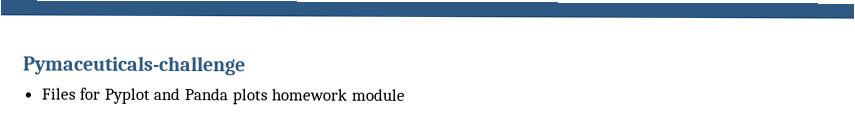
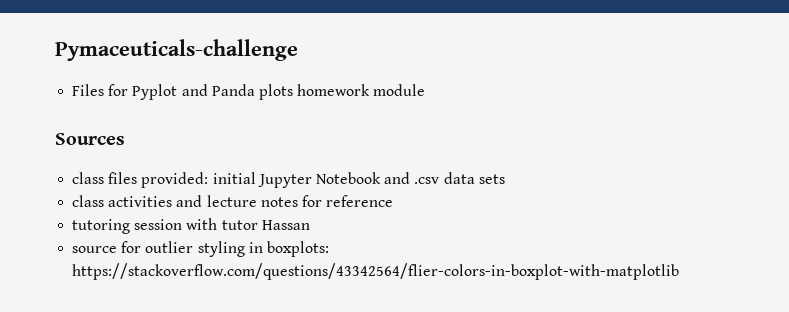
+ Sources
+ class files provided: initial Jupyter Notebook and .csv data sets
+ class activities and lecture notes for reference
+ tutoring session with tutor Hassan
+ source for outlier styling in boxplots: https://stackoverflow.com/questions/43342564/flier-colors-in-boxplot-with-matplotlib

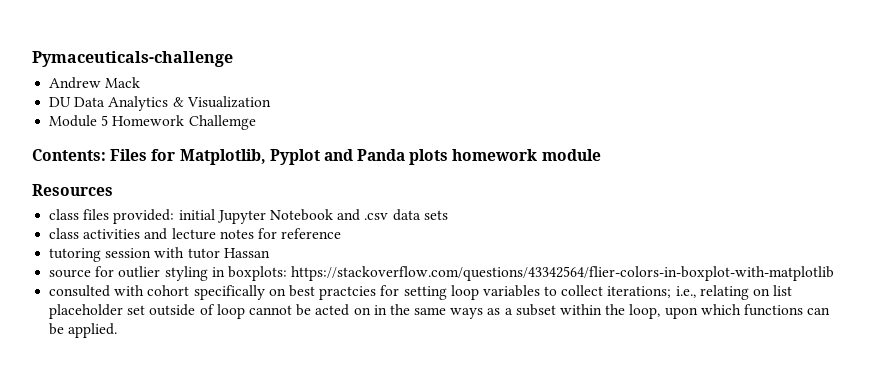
- Files for Pyplot and Panda plots homework module
+ Andrew Mack
+ DU Data Analytics & Visualization
+ Module 5 Homework Challemge
+ Contents: Files for Matplotlib, Pyplot and Panda plots homework module
- Sources
+ Resources
+ consulted with cohort specifically on best practcies for setting loop variables to collect iterations; i.e., relating on list placeholder set outside of loop cannot be acted on in the same ways as a subset within the loop, upon which functions can be applied.

